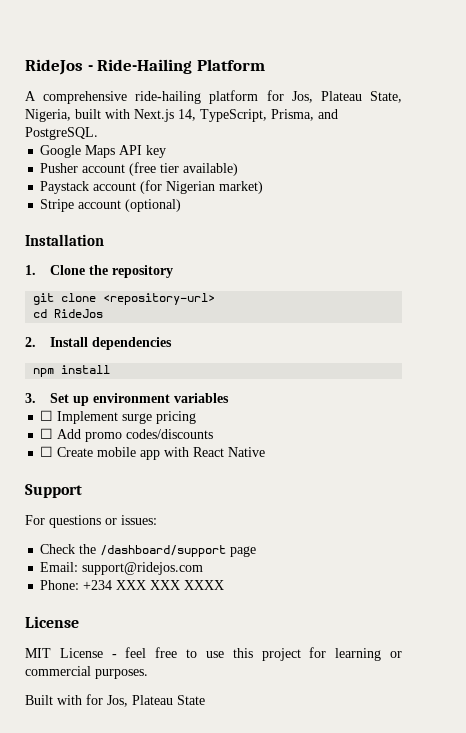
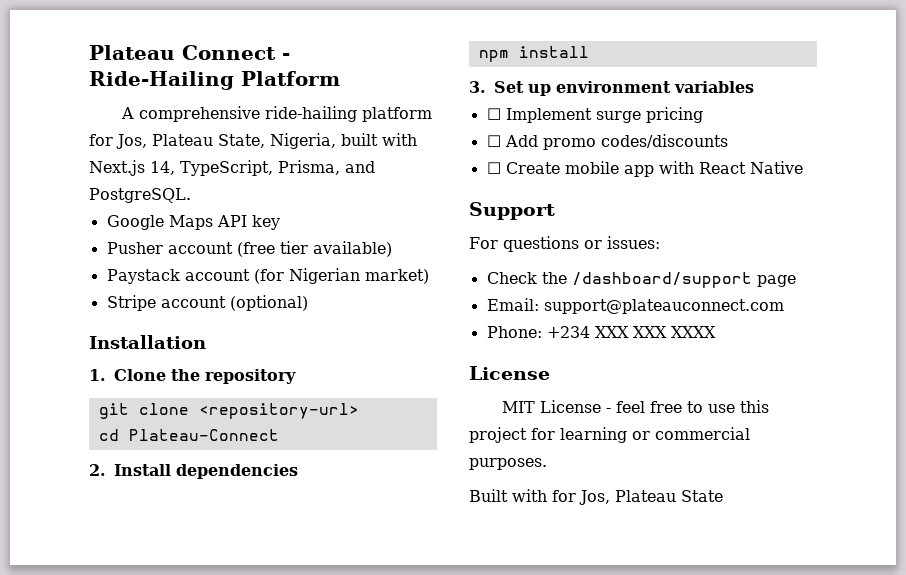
- RideJos - Ride-Hailing Platform
+ Plateau Connect - Ride-Hailing Platform
- cd RideJos
+ cd Plateau-Connect
- Email: support@ridejos.com
+ Email: support@plateauconnect.com

